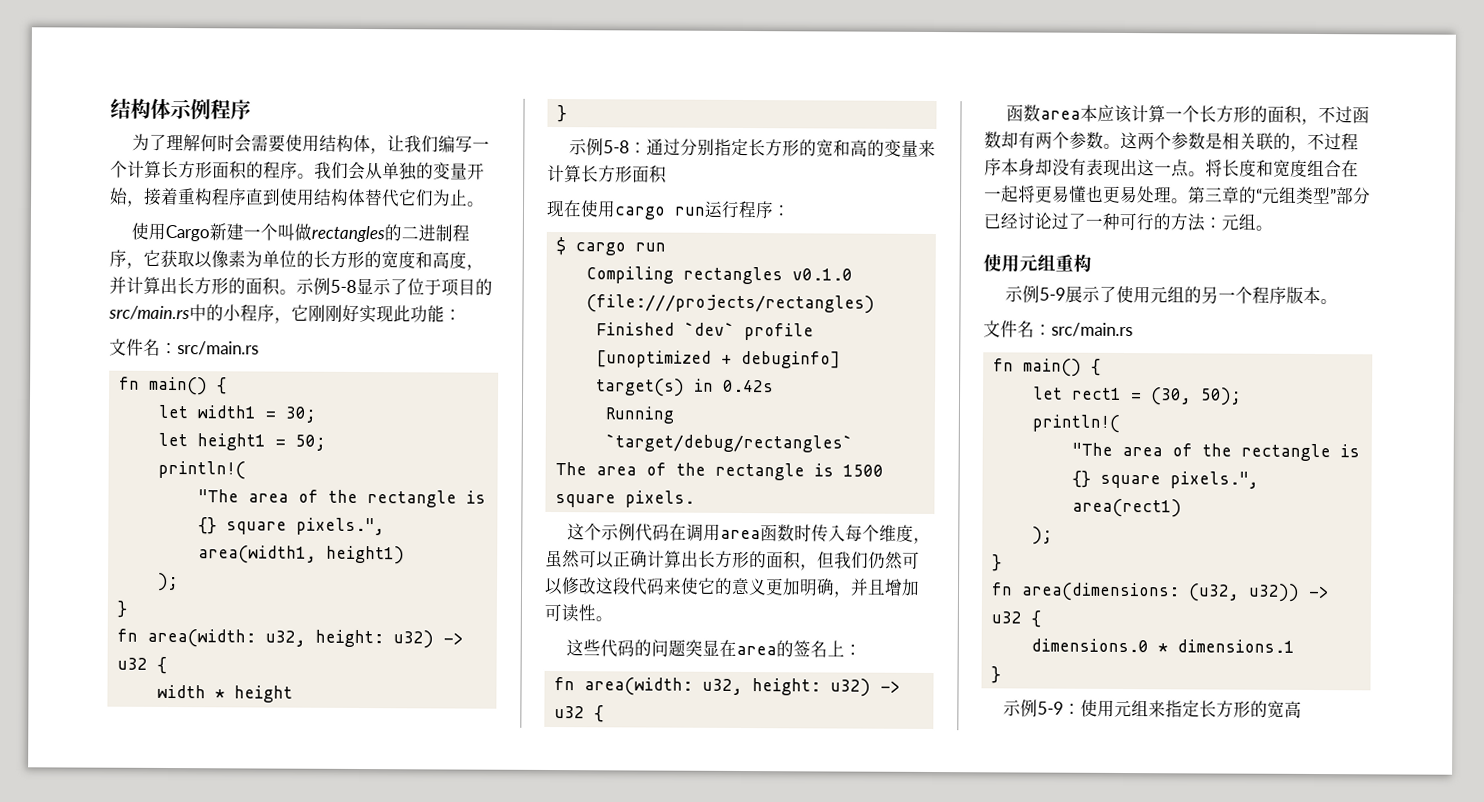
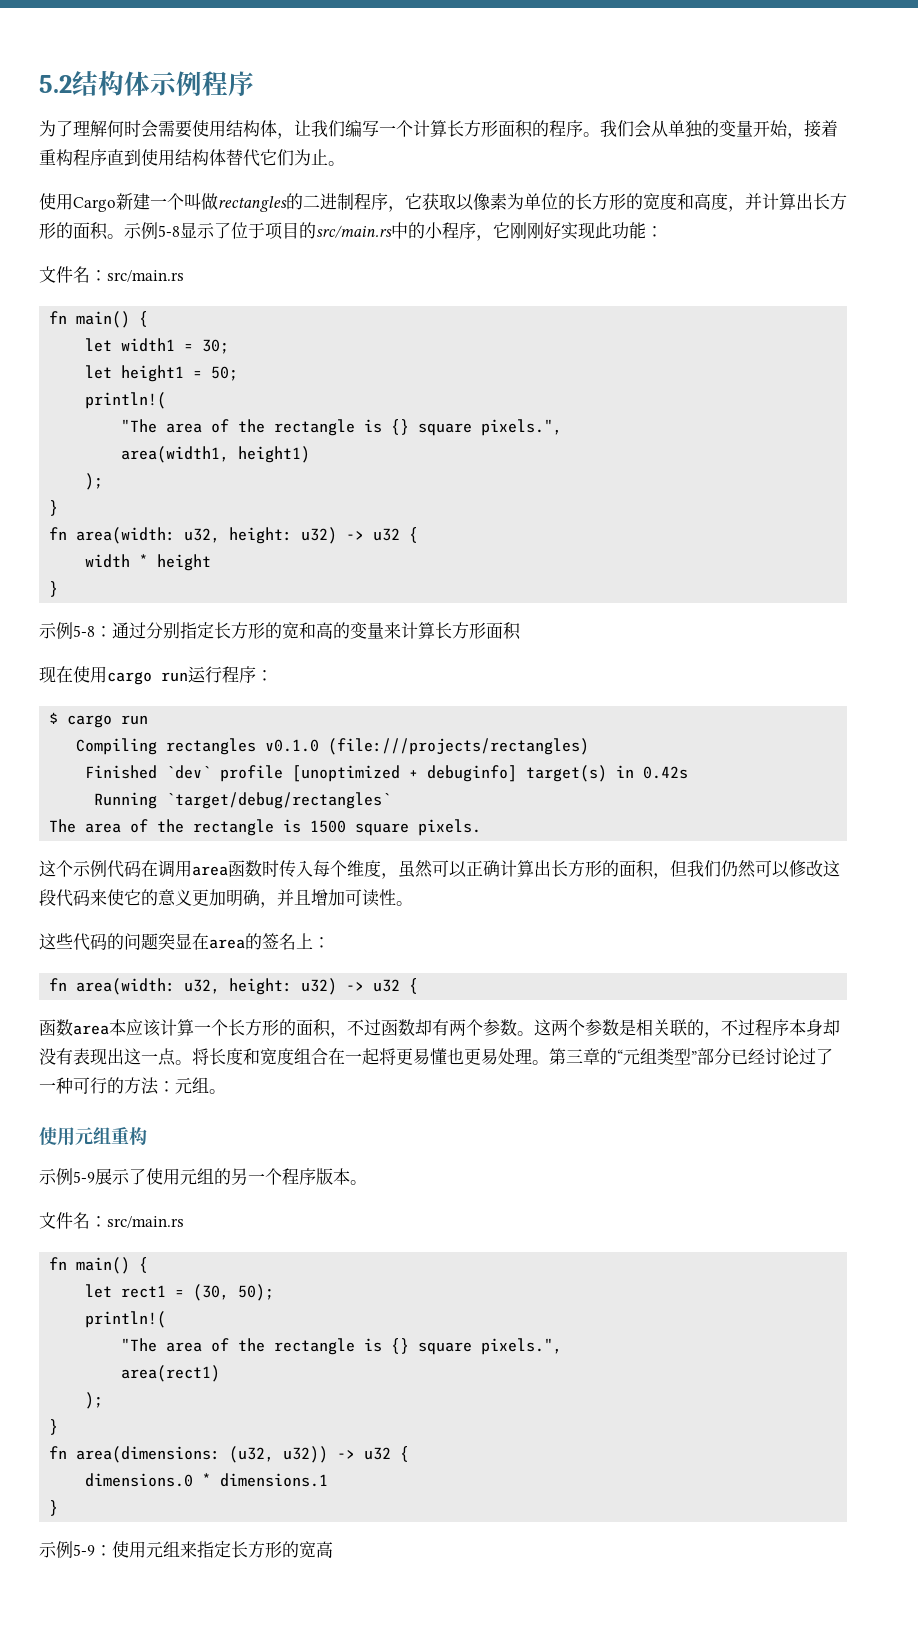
- 结构体示例程序
+ 5.2结构体示例程序

